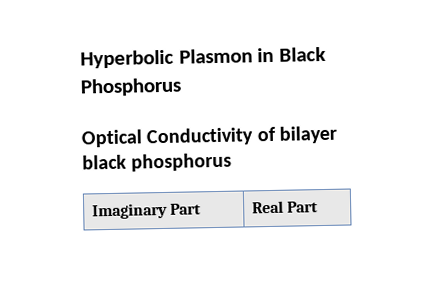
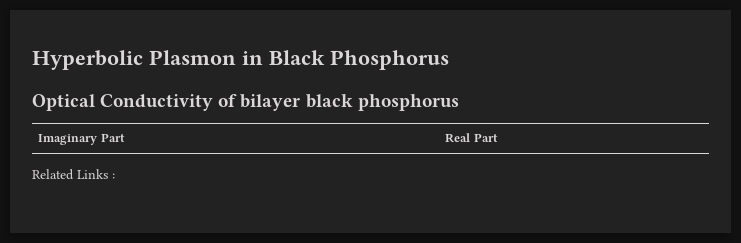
+ Related Links :

